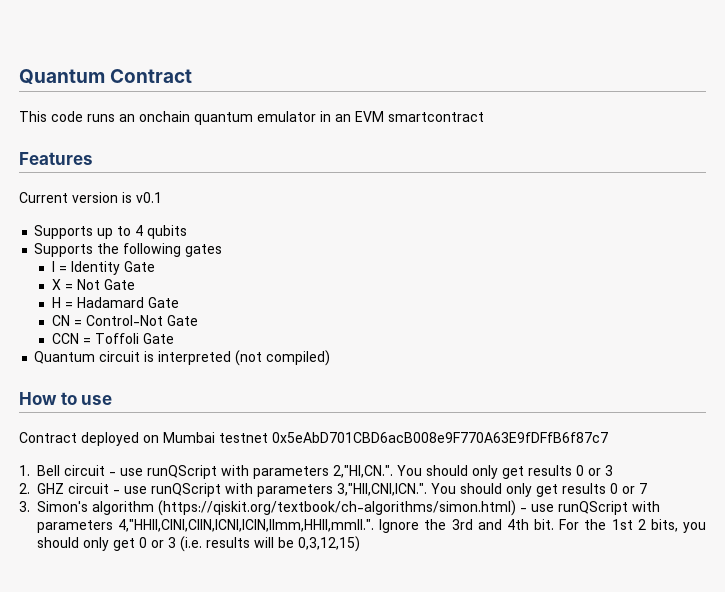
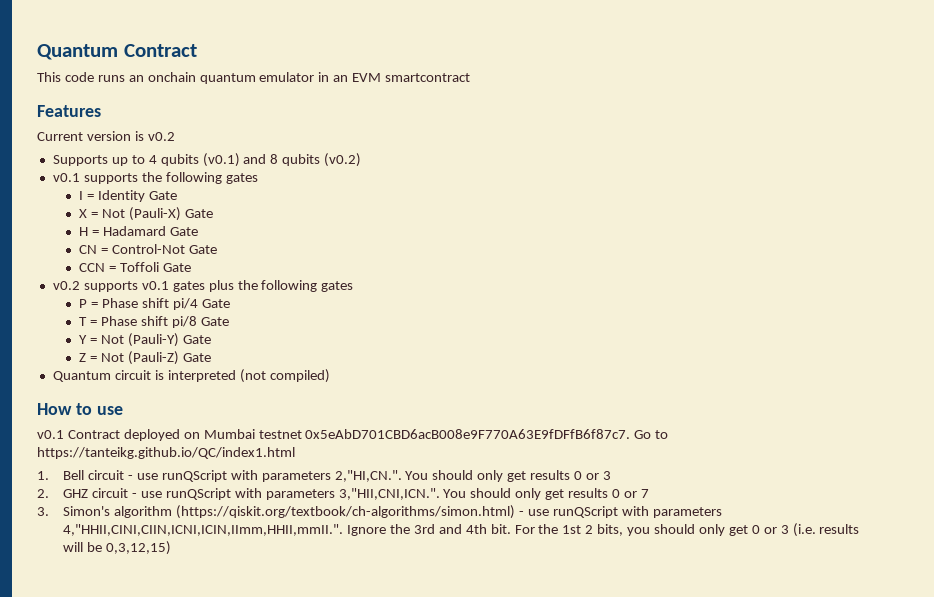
- Current version is v0.1
+ Current version is v0.2
- Supports up to 4 qubits
- Supports the following gates
+ Supports up to 4 qubits (v0.1) and 8 qubits (v0.2)
+ v0.1 supports the following gates
- X = Not Gate
+ X = Not (Pauli-X) Gate
+ v0.2 supports v0.1 gates plus the following gates
+ P = Phase shift pi/4 Gate
+ T = Phase shift pi/8 Gate
+ Y = Not (Pauli-Y) Gate
+ Z = Not (Pauli-Z) Gate
- Contract deployed on Mumbai testnet 0x5eAbD701CBD6acB008e9F770A63E9fDFfB6f87c7
+ v0.1 Contract deployed on Mumbai testnet 0x5eAbD701CBD6acB008e9F770A63E9fDFfB6f87c7. Go to https://tanteikg.github.io/QC/index1.html

